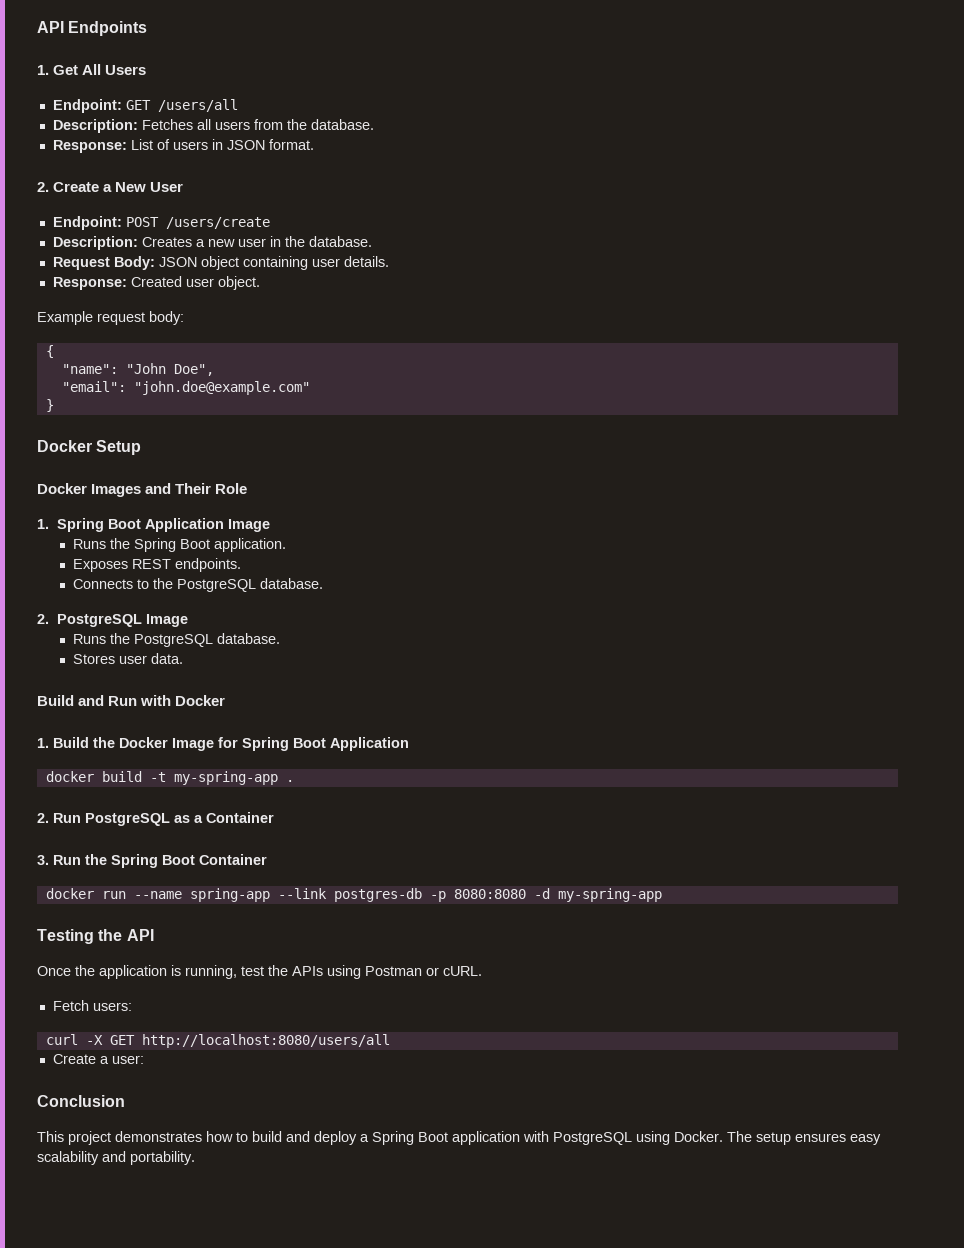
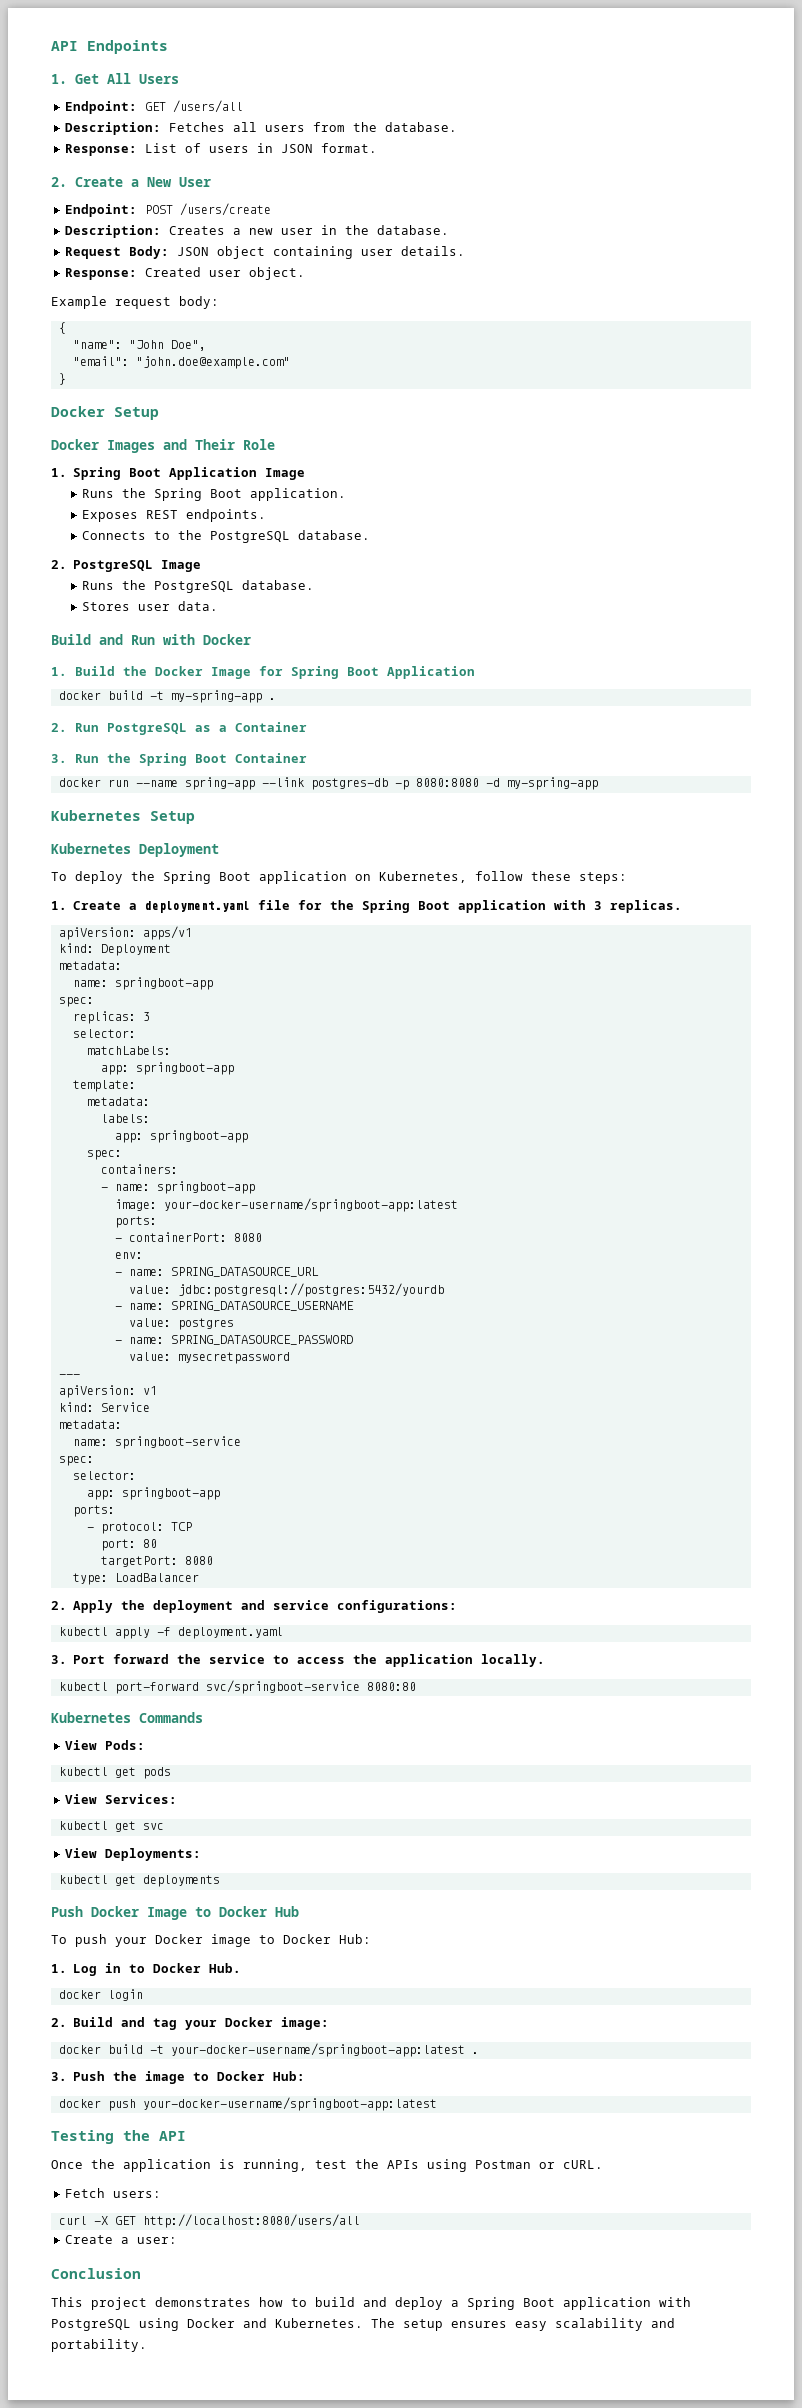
+ Kubernetes Setup
+ Kubernetes Deployment
+ To deploy the Spring Boot application on Kubernetes, follow these steps:
+ 1. Create a deployment.yaml file for the Spring Boot application with 3 replicas.
+ apiVersion: apps/v1
+ kind: Deployment
+ metadata:
+ name: springboot-app
+ spec:
+ replicas: 3
+ selector:
+ matchLabels:
+ app: springboot-app
+ template:
+ metadata:
+ labels:
+ app: springboot-app
+ spec:
+ containers:
+ - name: springboot-app
+ image: your-docker-username/springboot-app:latest
+ ports:
+ - containerPort: 8080
+ env:
+ - name: SPRING_DATASOURCE_URL
+ value: jdbc:postgresql://postgres:5432/yourdb
+ - name: SPRING_DATASOURCE_USERNAME
+ value: postgres
+ - name: SPRING_DATASOURCE_PASSWORD
+ value: mysecretpassword
+ ---
+ apiVersion: v1
+ kind: Service
+ metadata:
+ name: springboot-service
+ spec:
+ selector:
+ app: springboot-app
+ ports:
+ - protocol: TCP
+ port: 80
+ targetPort: 8080
+ type: LoadBalancer
+ 2. Apply the deployment and service configurations:
+ kubectl apply -f deployment.yaml
+ 3. Port forward the service to access the application locally.
+ kubectl port-forward svc/springboot-service 8080:80
+ Kubernetes Commands
+ View Pods:
+ kubectl get pods
+ View Services:
+ kubectl get svc
+ View Deployments:
+ kubectl get deployments
+ Push Docker Image to Docker Hub
+ To push your Docker image to Docker Hub:
+ 1. Log in to Docker Hub.
+ docker login
+ 2. Build and tag your Docker image:
+ docker build -t your-docker-username/springboot-app:latest .
+ 3. Push the image to Docker Hub:
+ docker push your-docker-username/springboot-app:latest
- This project demonstrates how to build and deploy a Spring Boot application with PostgreSQL using Docker.
+ This project demonstrates how to build and deploy a Spring Boot application with PostgreSQL using Docker and Kubernetes.

